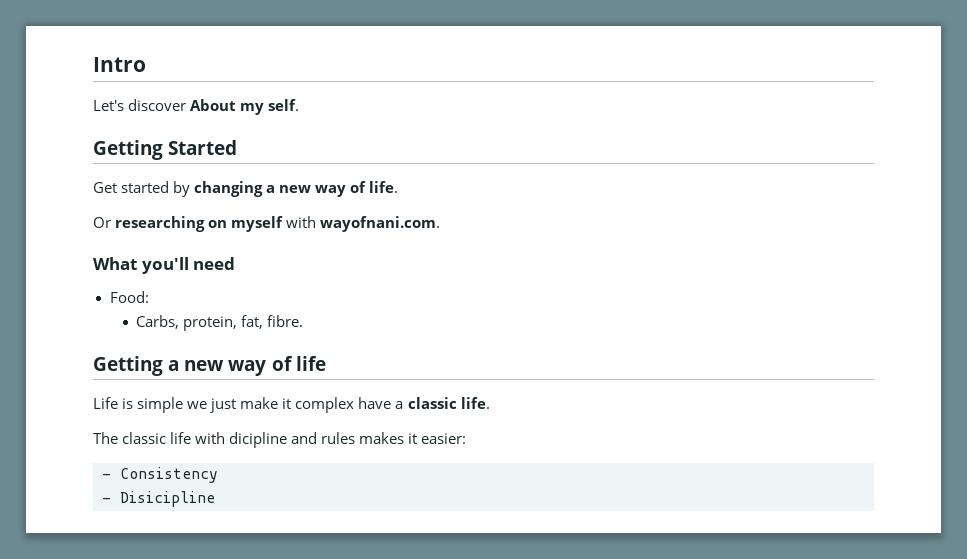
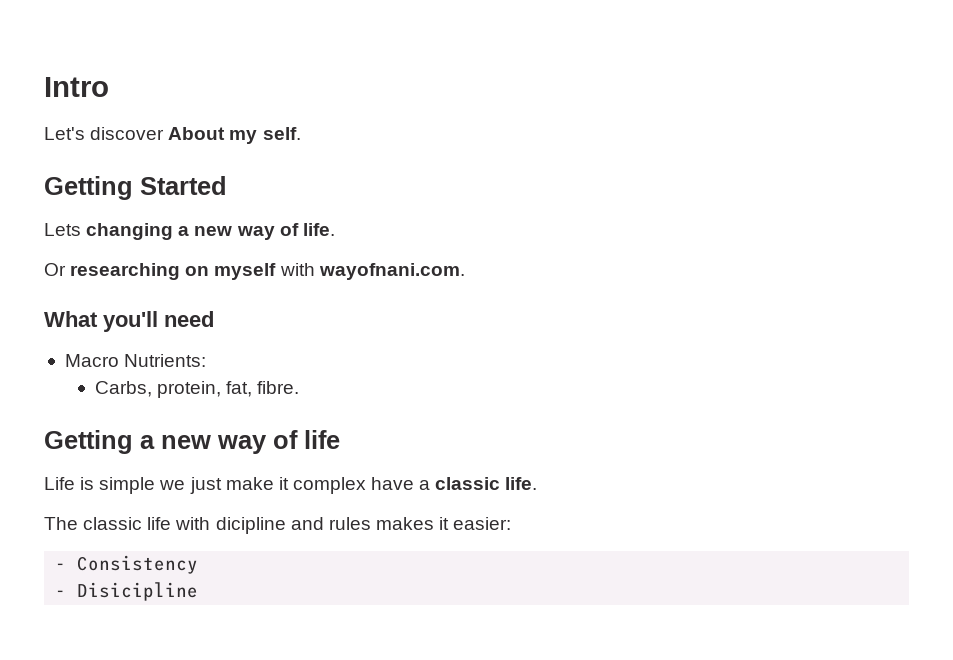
- Get started by changing a new way of life.
+ Lets changing a new way of life.
- Food:
+ Macro Nutrients:

